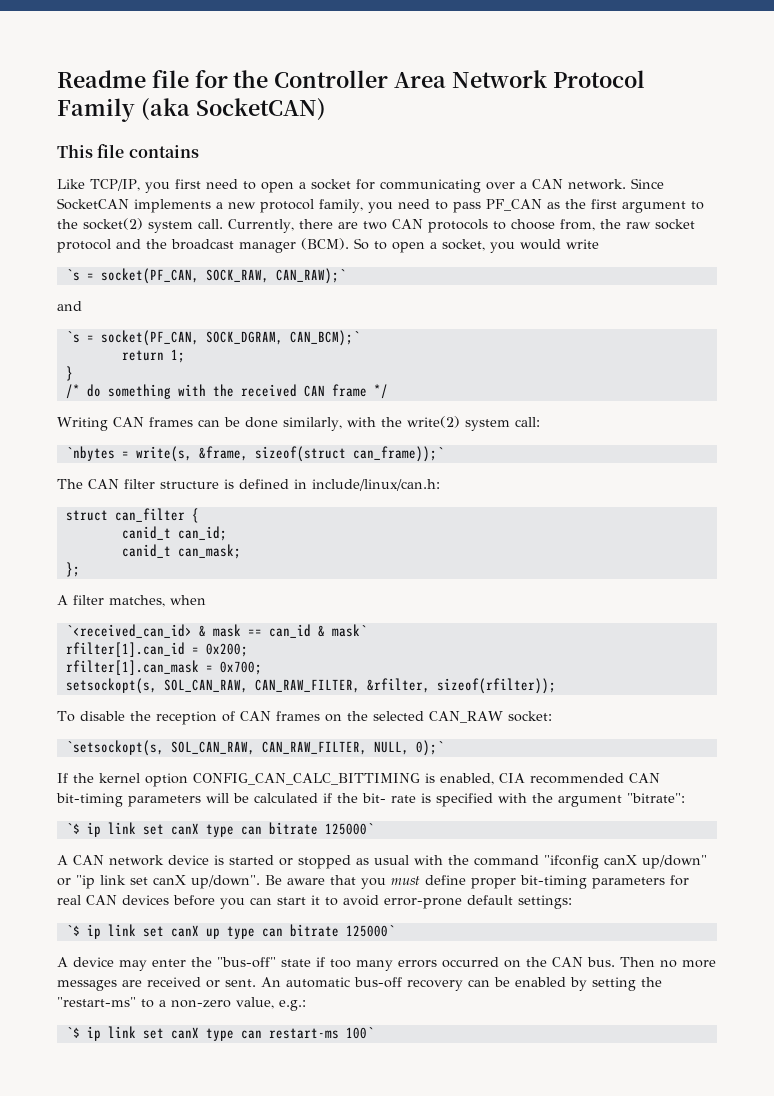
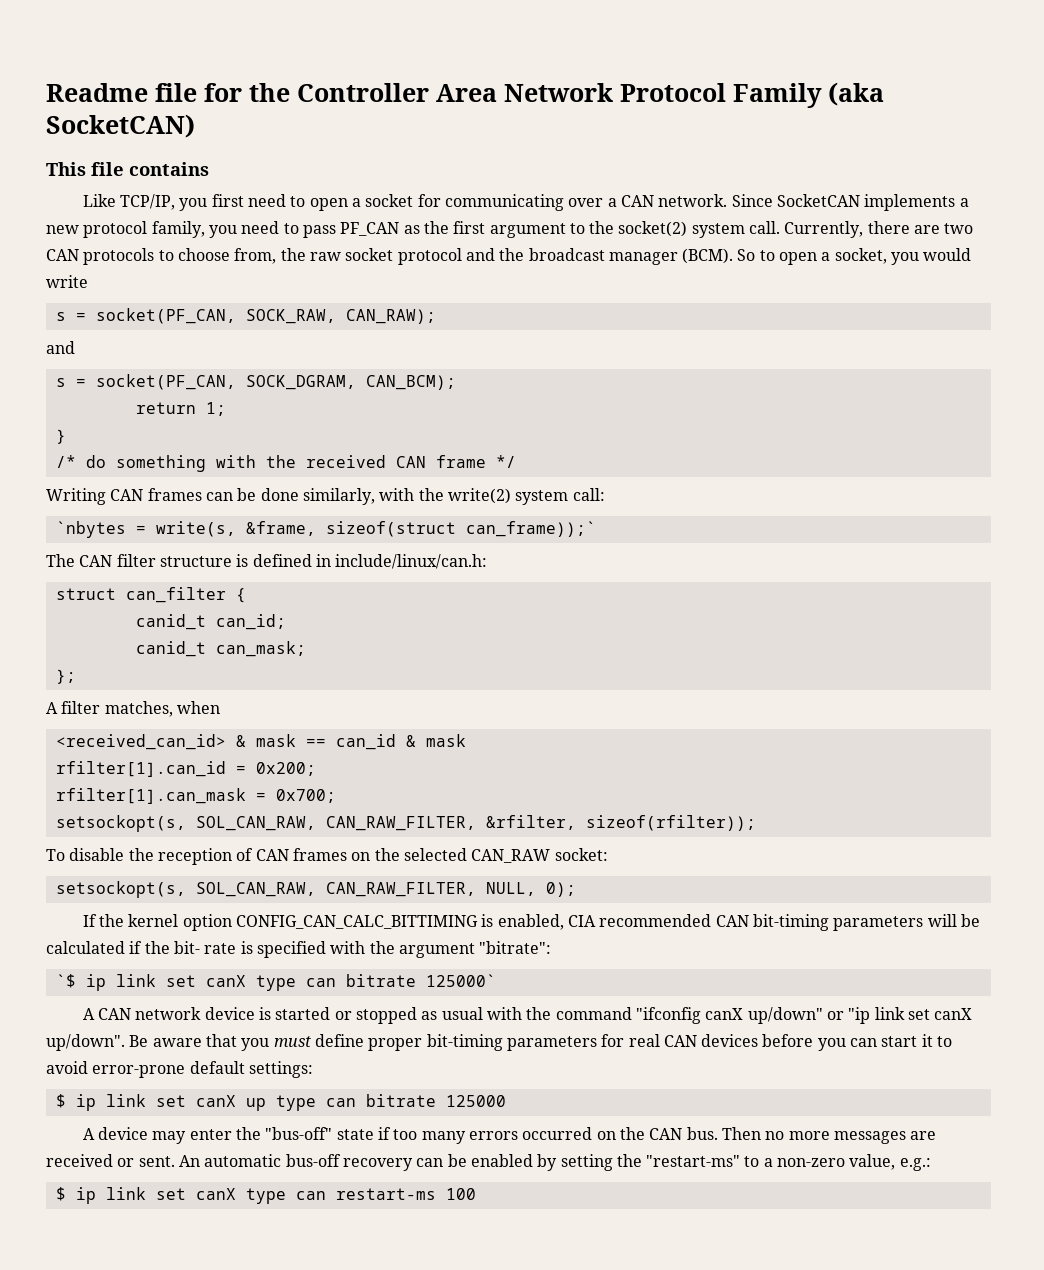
- `s = socket(PF_CAN, SOCK_RAW, CAN_RAW);`
+ s = socket(PF_CAN, SOCK_RAW, CAN_RAW);
- `s = socket(PF_CAN, SOCK_DGRAM, CAN_BCM);`
+ s = socket(PF_CAN, SOCK_DGRAM, CAN_BCM);
- `<received_can_id> & mask == can_id & mask`
+ <received_can_id> & mask == can_id & mask
- `setsockopt(s, SOL_CAN_RAW, CAN_RAW_FILTER, NULL, 0);`
+ setsockopt(s, SOL_CAN_RAW, CAN_RAW_FILTER, NULL, 0);
- `$ ip link set canX up type can bitrate 125000`
+ $ ip link set canX up type can bitrate 125000
- `$ ip link set canX type can restart-ms 100`
+ $ ip link set canX type can restart-ms 100

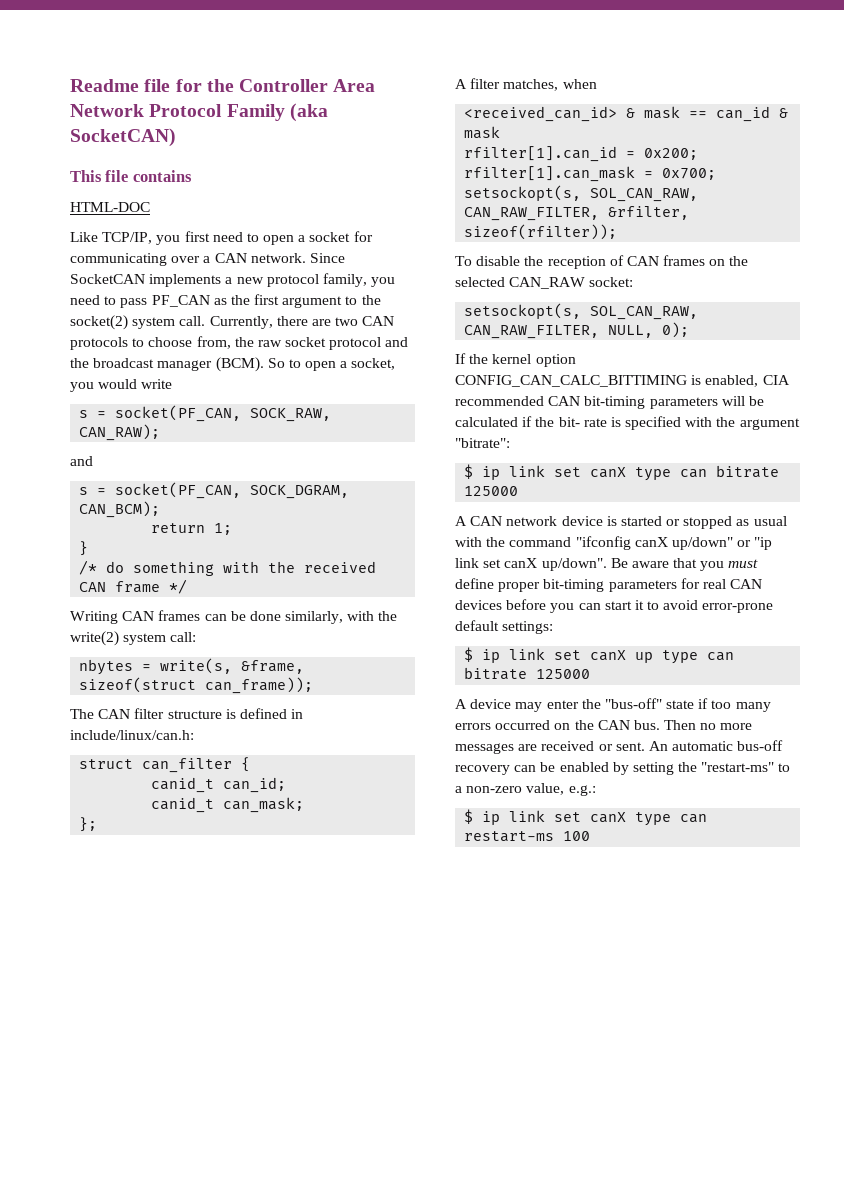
+ HTML-DOC
- `nbytes = write(s, &frame, sizeof(struct can_frame));`
+ nbytes = write(s, &frame, sizeof(struct can_frame));
- `$ ip link set canX type can bitrate 125000`
+ $ ip link set canX type can bitrate 125000

